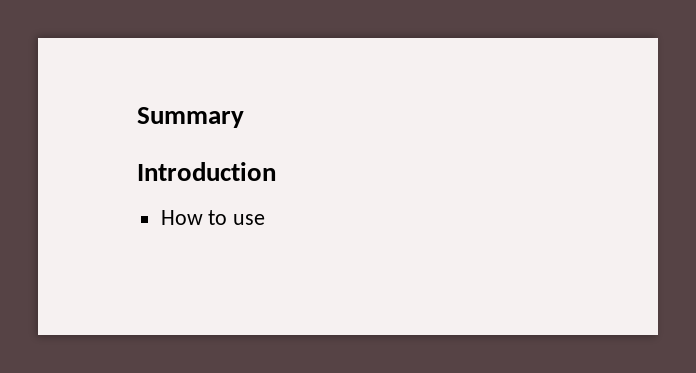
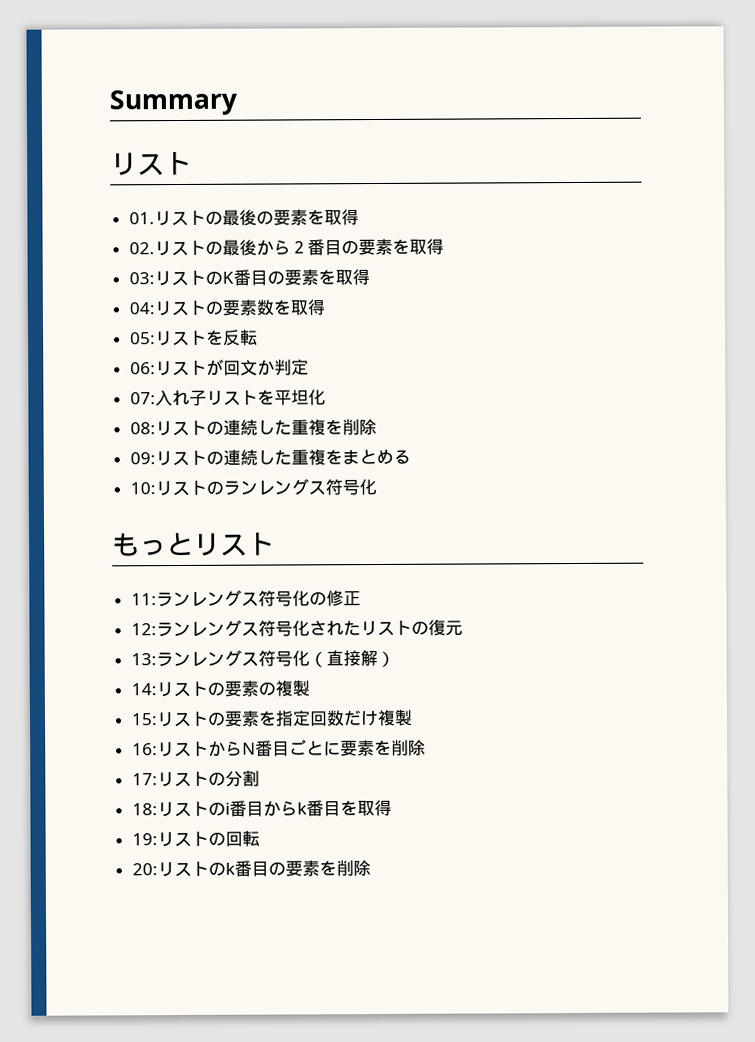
  Summary
- Introduction
- How to use
+ リスト
+ 01.リストの最後の要素を取得
+ 02.リストの最後から２番目の要素を取得
+ 03:リストのK番目の要素を取得
+ 04:リストの要素数を取得
+ 05:リストを反転
+ 06:リストが回文か判定
+ 07:入れ子リストを平坦化
+ 08:リストの連続した重複を削除
+ 09:リストの連続した重複をまとめる
+ 10:リストのランレングス符号化
+ もっとリスト
+ 11:ランレングス符号化の修正
+ 12:ランレングス符号化されたリストの復元
+ 13:ランレングス符号化（直接解）
+ 14:リストの要素の複製
+ 15:リストの要素を指定回数だけ複製
+ 16:リストからN番目ごとに要素を削除
+ 17:リストの分割
+ 18:リストのi番目からk番目を取得
+ 19:リストの回転
+ 20:リストのk番目の要素を削除

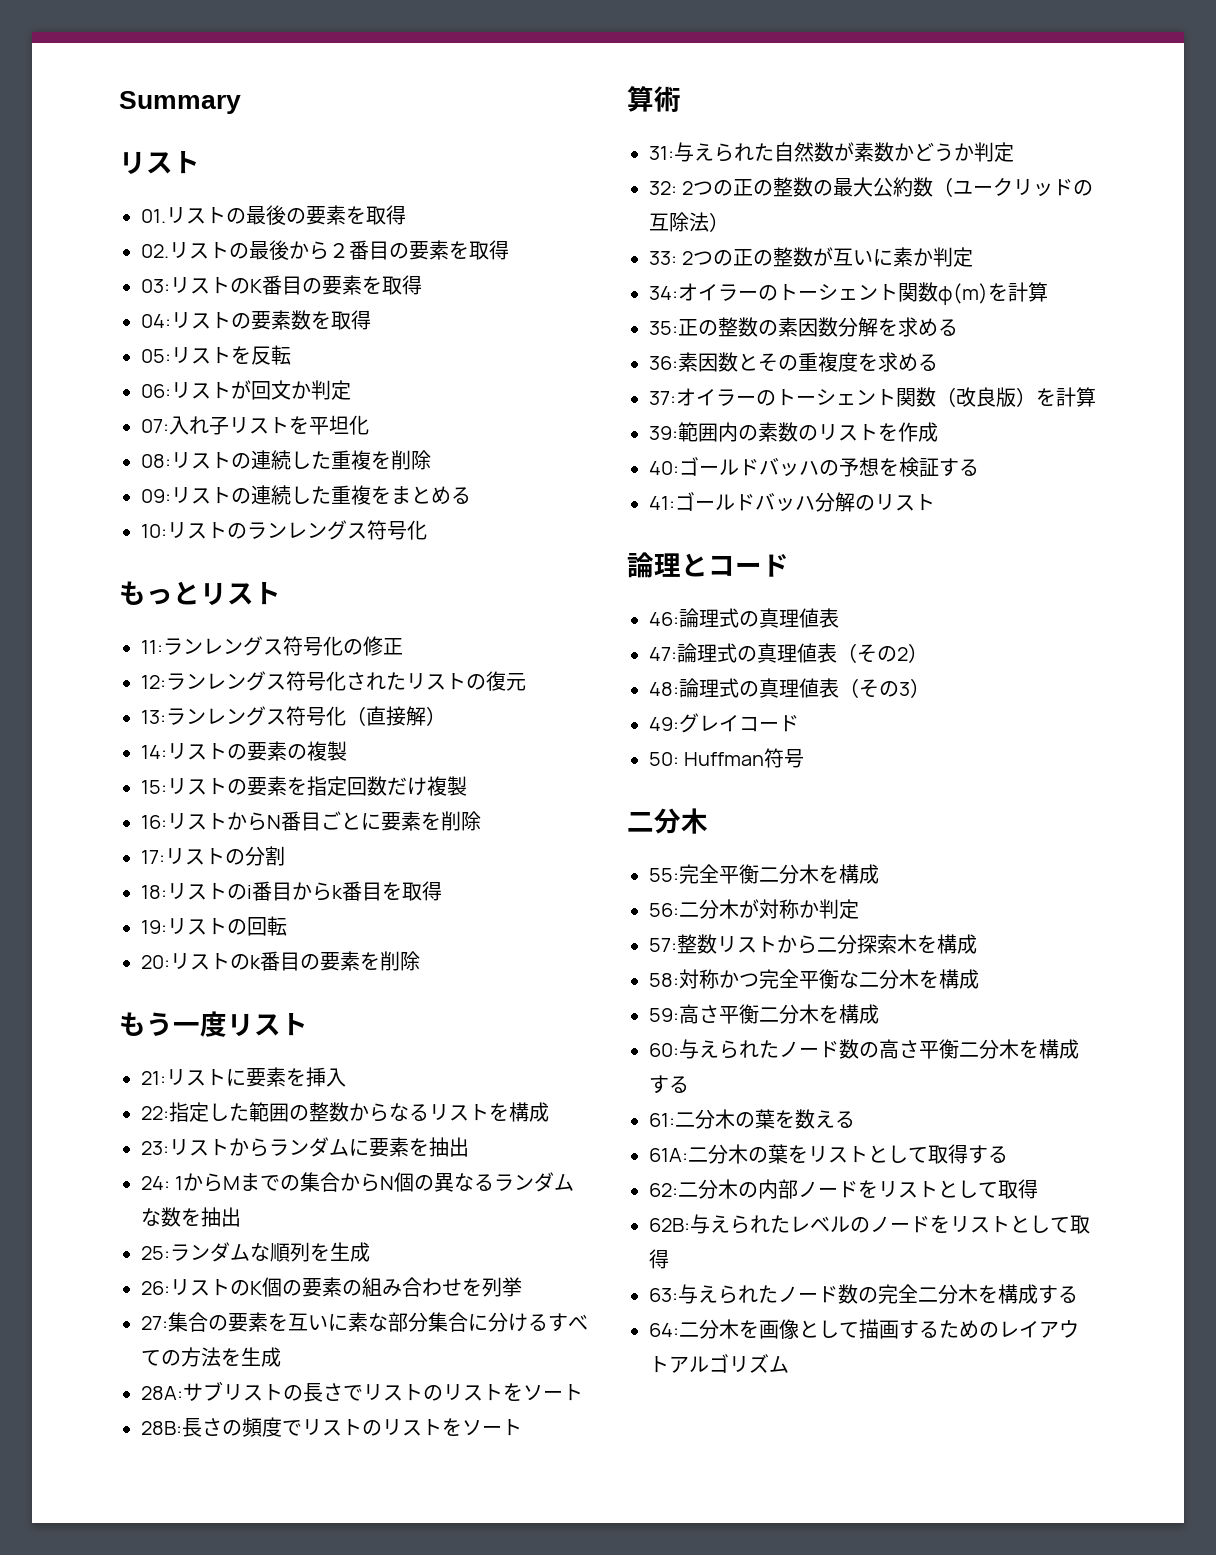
+ もう一度リスト
+ 21:リストに要素を挿入
+ 22:指定した範囲の整数からなるリストを構成
+ 23:リストからランダムに要素を抽出
+ 24: 1からMまでの集合からN個の異なるランダムな数を抽出
+ 25:ランダムな順列を生成
+ 26:リストのK個の要素の組み合わせを列挙
+ 27:集合の要素を互いに素な部分集合に分けるすべての方法を生成
+ 28A:サブリストの長さでリストのリストをソート
+ 28B:長さの頻度でリストのリストをソート
+ 算術
+ 31:与えられた自然数が素数かどうか判定
+ 32: 2つの正の整数の最大公約数（ユークリッドの互除法）
+ 33: 2つの正の整数が互いに素か判定
+ 34:オイラーのトーシェント関数φ(m)を計算
+ 35:正の整数の素因数分解を求める
+ 36:素因数とその重複度を求める
+ 37:オイラーのトーシェント関数（改良版）を計算
+ 39:範囲内の素数のリストを作成
+ 40:ゴールドバッハの予想を検証する
+ 41:ゴールドバッハ分解のリスト
+ 論理とコード
+ 46:論理式の真理値表
+ 47:論理式の真理値表（その2）
+ 48:論理式の真理値表（その3）
+ 49:グレイコード
+ 50: Huffman符号
+ 二分木
+ 55:完全平衡二分木を構成
+ 56:二分木が対称か判定
+ 57:整数リストから二分探索木を構成
+ 58:対称かつ完全平衡な二分木を構成
+ 59:高さ平衡二分木を構成
+ 60:与えられたノード数の高さ平衡二分木を構成する
+ 61:二分木の葉を数える
+ 61A:二分木の葉をリストとして取得する
+ 62:二分木の内部ノードをリストとして取得
+ 62B:与えられたレベルのノードをリストとして取得
+ 63:与えられたノード数の完全二分木を構成する
+ 64:二分木を画像として描画するためのレイアウトアルゴリズム

